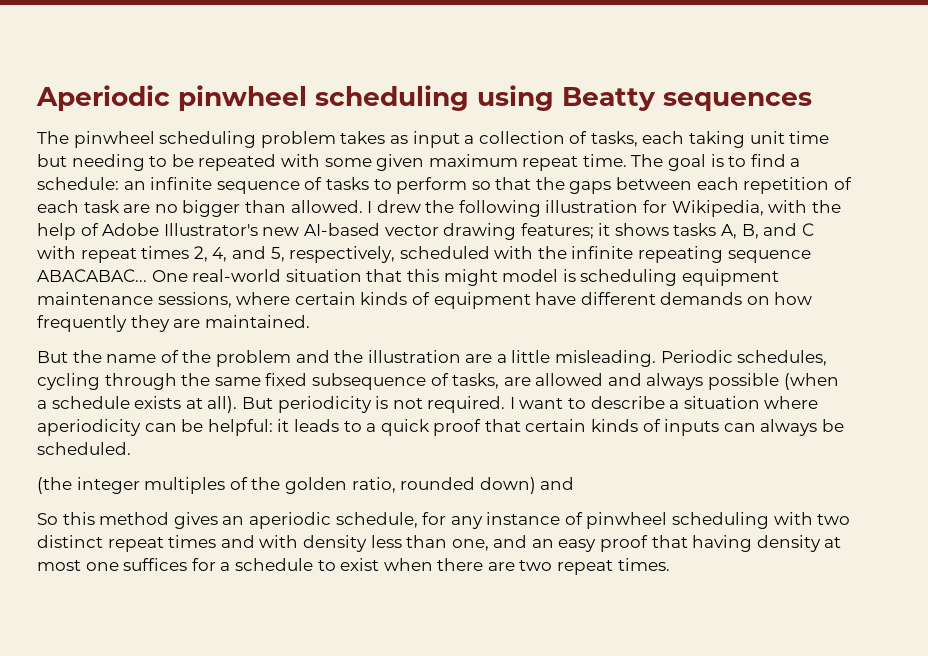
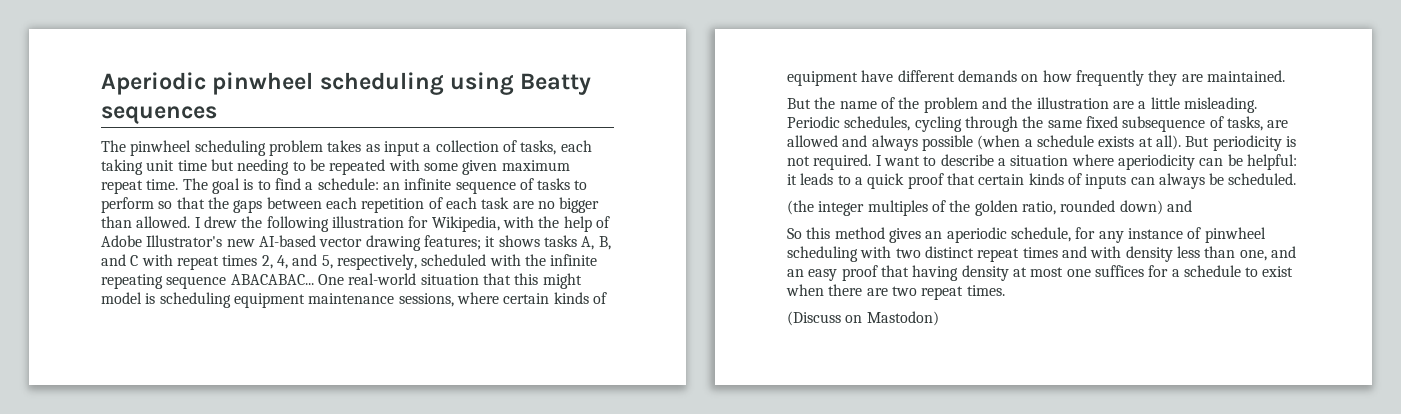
+ (Discuss on Mastodon)

